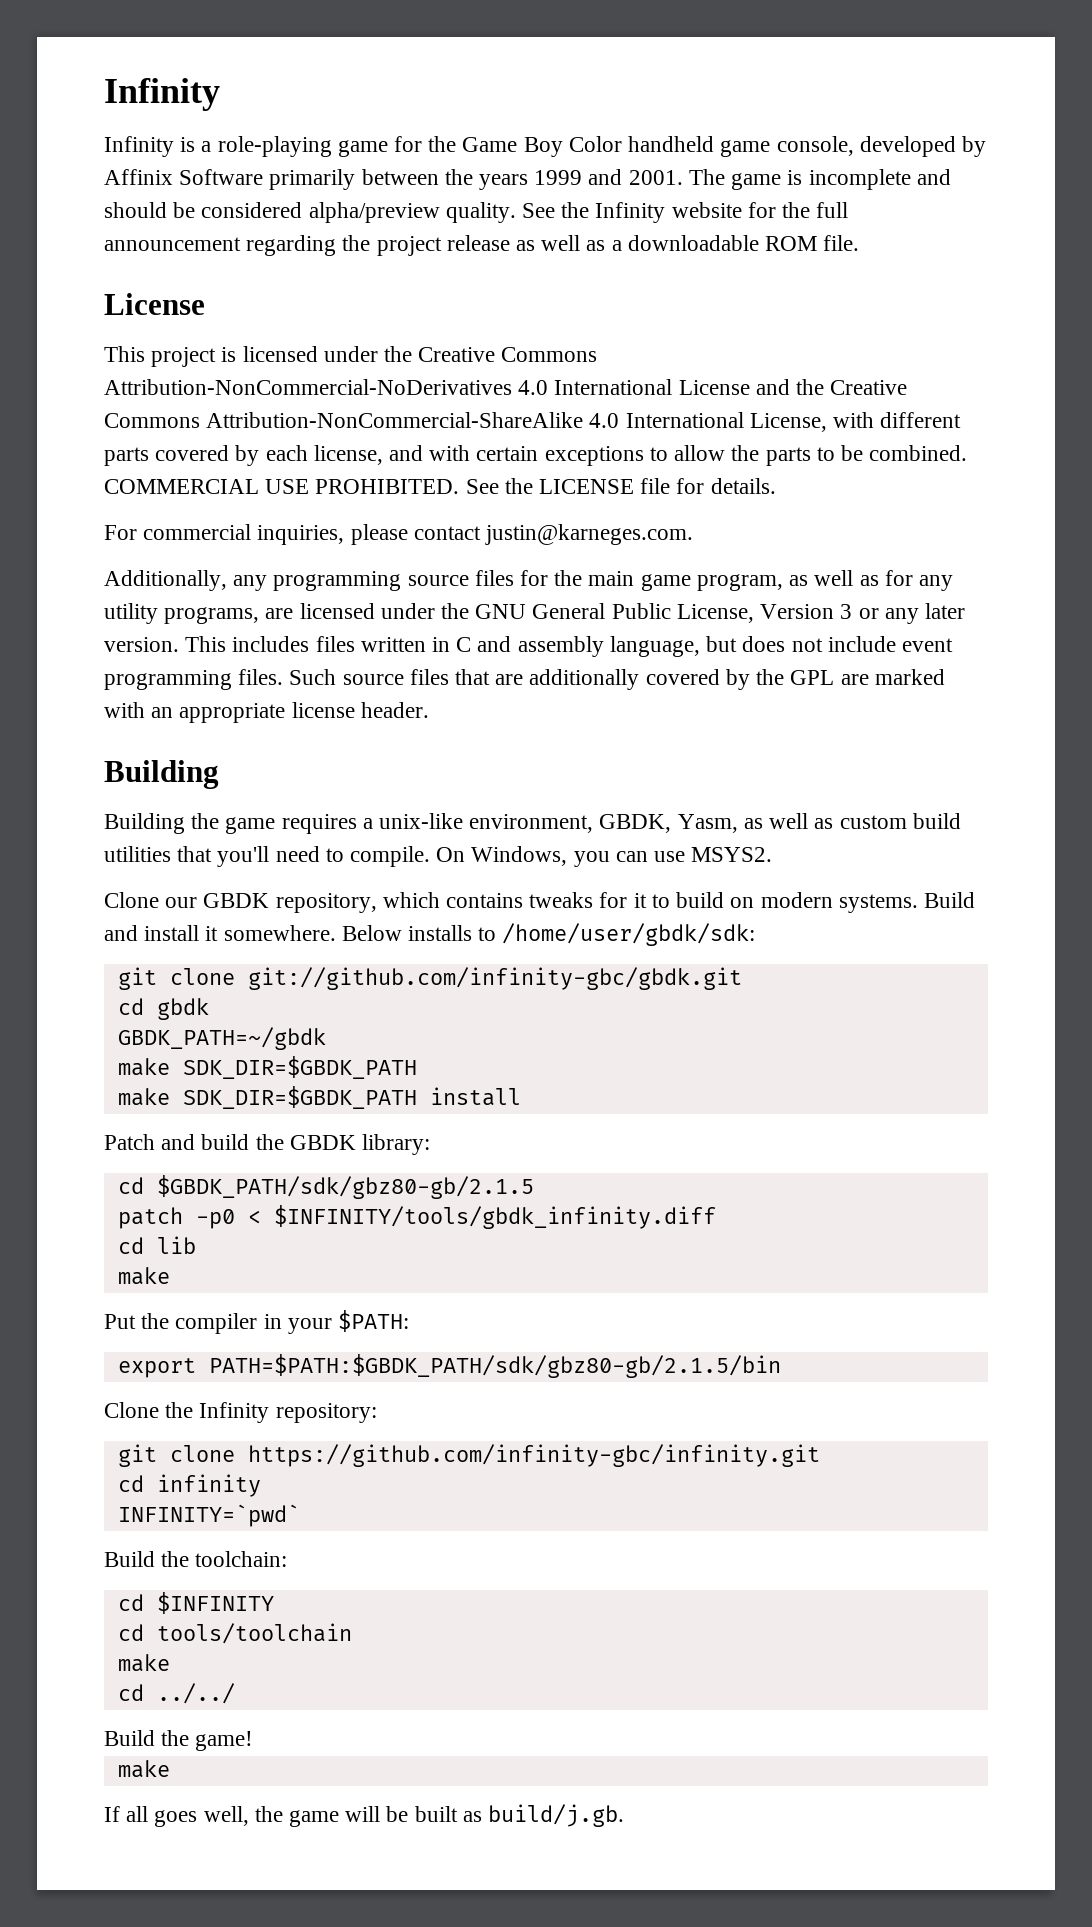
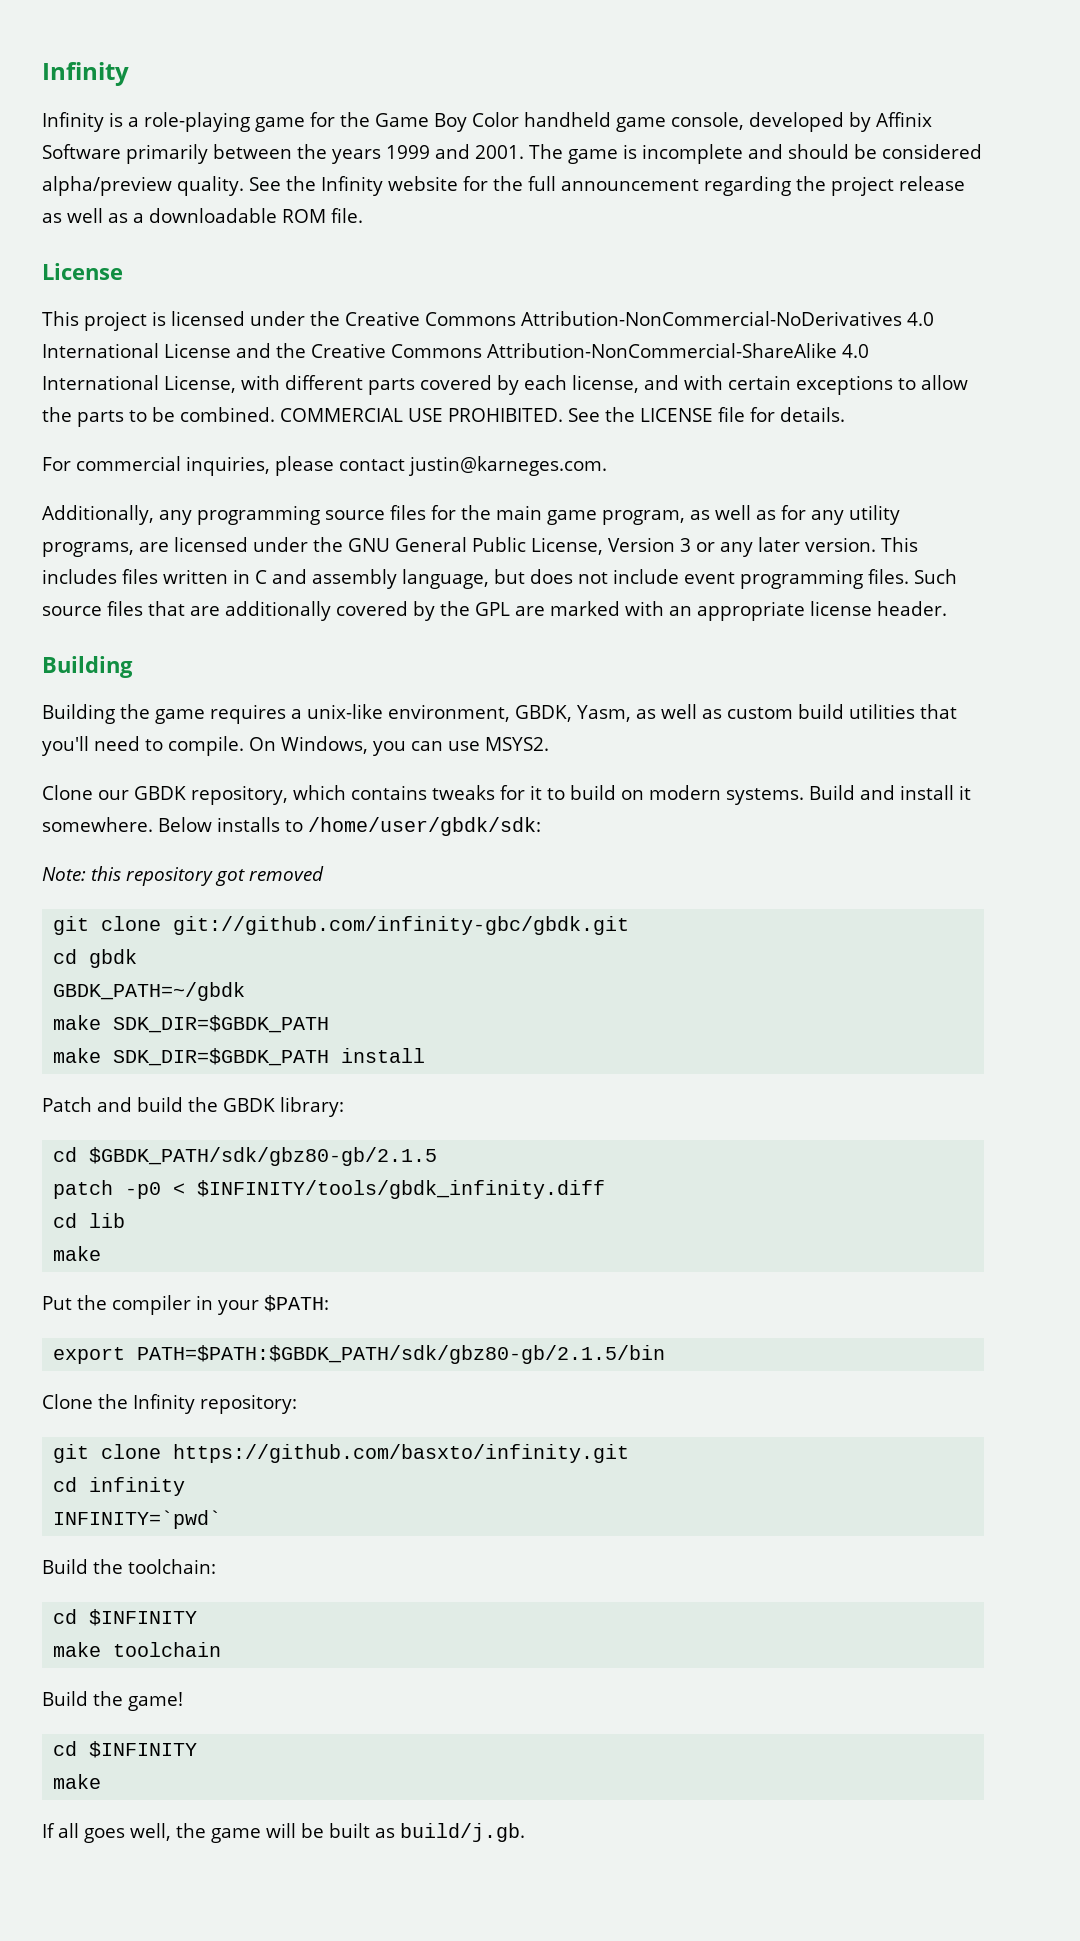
+ Note: this repository got removed
- git clone https://github.com/infinity-gbc/infinity.git
+ git clone https://github.com/basxto/infinity.git
- cd tools/toolchain
- make
- cd ../../
+ make toolchain
  Build the game!
+ cd $INFINITY

